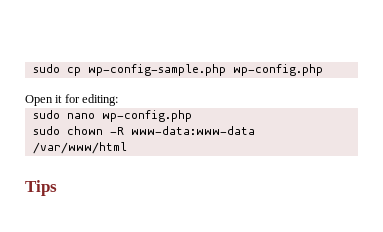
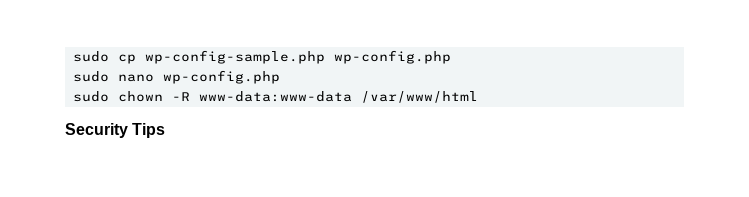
- Open it for editing:
- Tips
+ Security Tips

